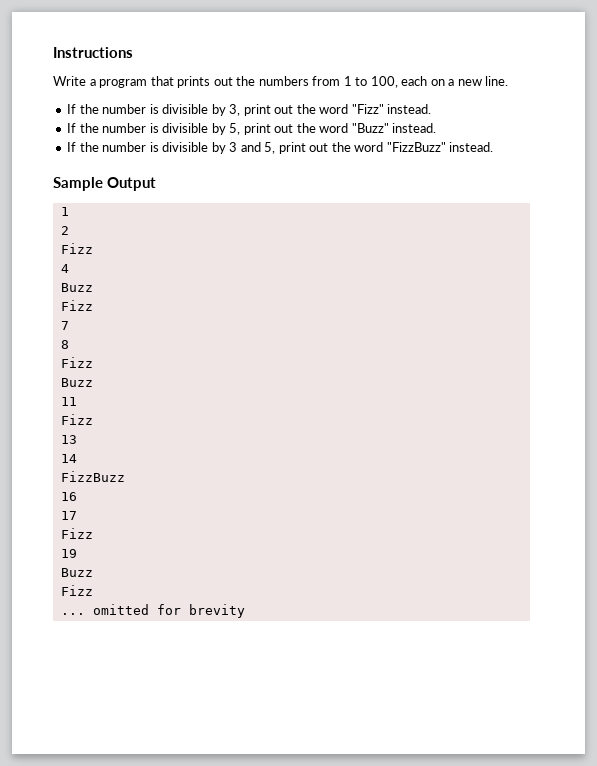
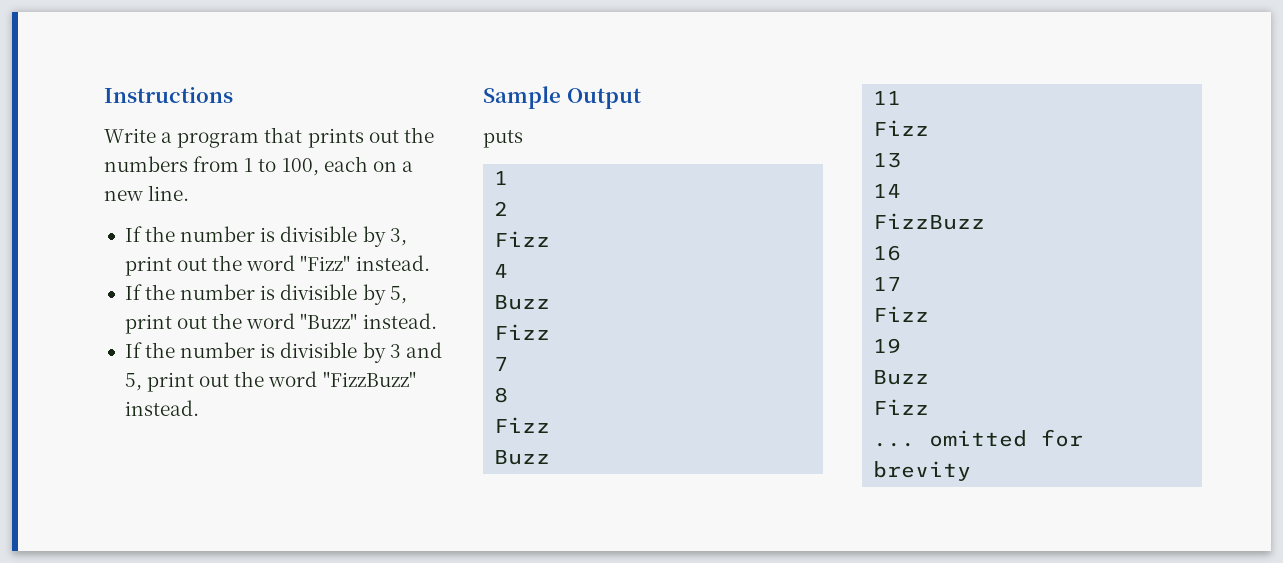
+ puts

